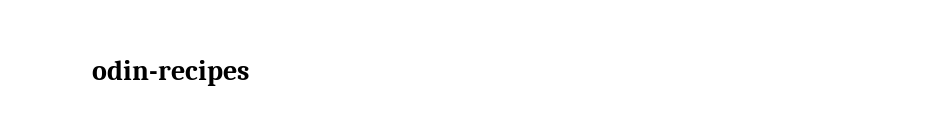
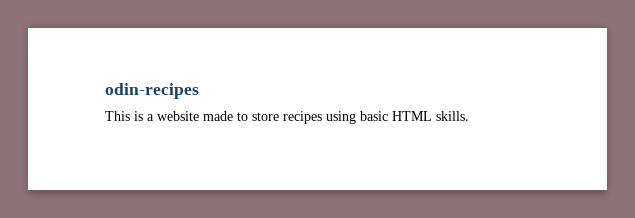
+ This is a website made to store recipes using basic HTML skills.

